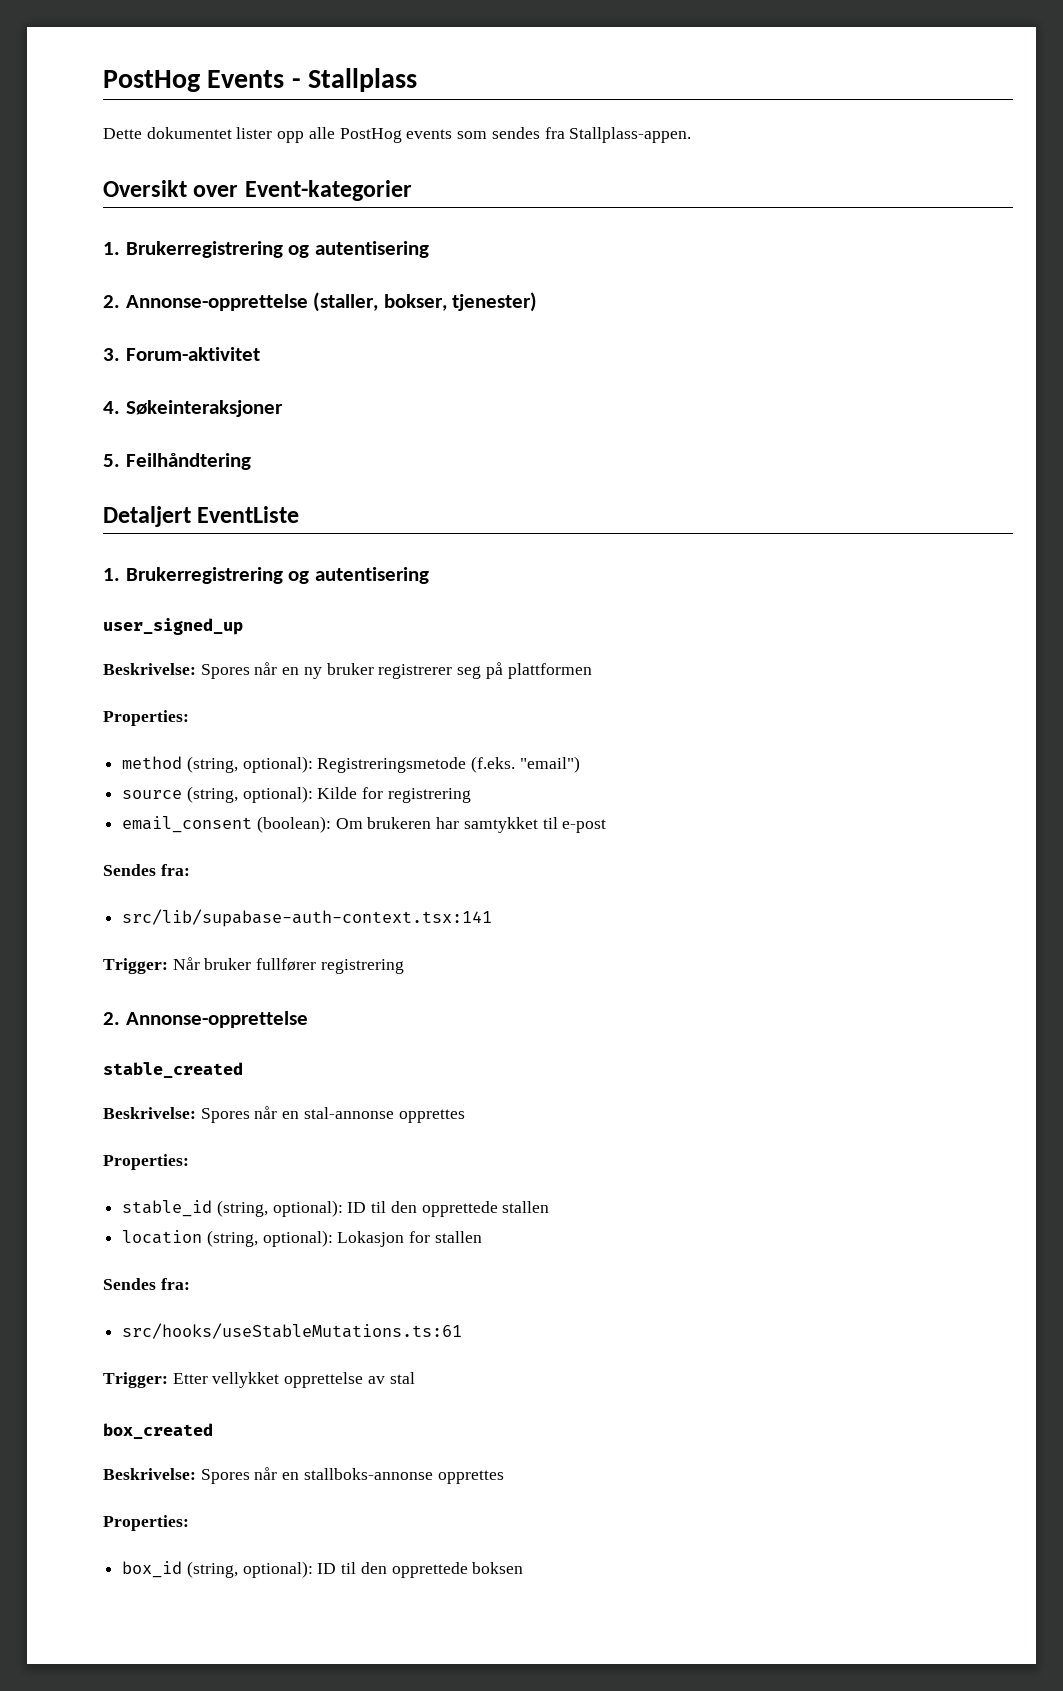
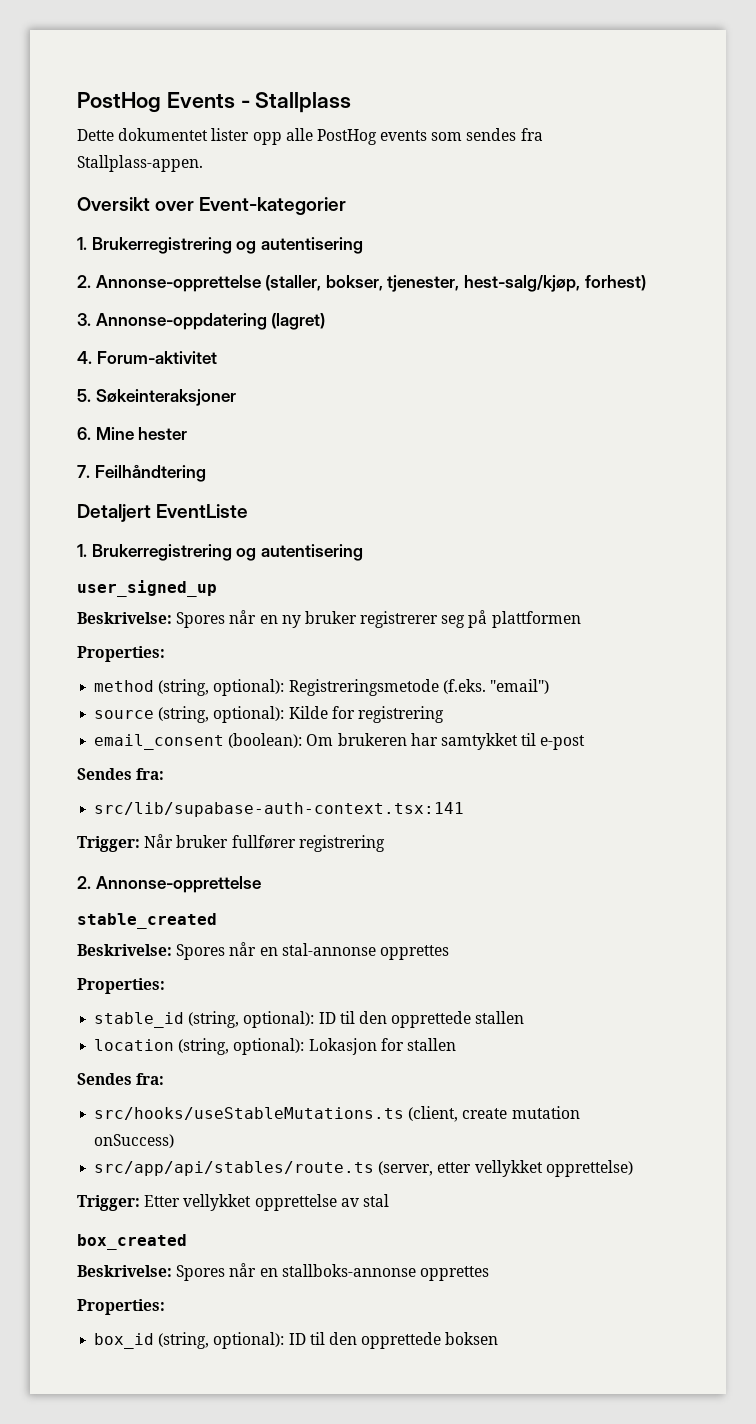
- 2. Annonse-opprettelse (staller, bokser, tjenester)
- 3. Forum-aktivitet
+ 2. Annonse-opprettelse (staller, bokser, tjenester, hest-salg/kjøp, forhest)
+ 3. Annonse-oppdatering (lagret)
+ 4. Forum-aktivitet
- 4. Søkeinteraksjoner
+ 5. Søkeinteraksjoner
- 5. Feilhåndtering
+ 6. Mine hester
+ 7. Feilhåndtering
- src/hooks/useStableMutations.ts:61
+ src/hooks/useStableMutations.ts (client, create mutation onSuccess)
+ src/app/api/stables/route.ts (server, etter vellykket opprettelse)

